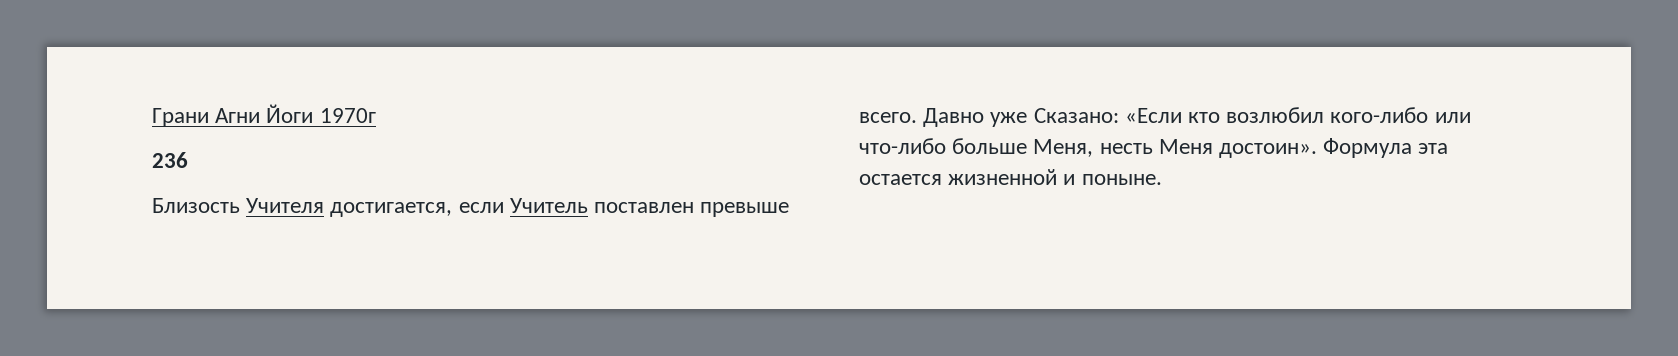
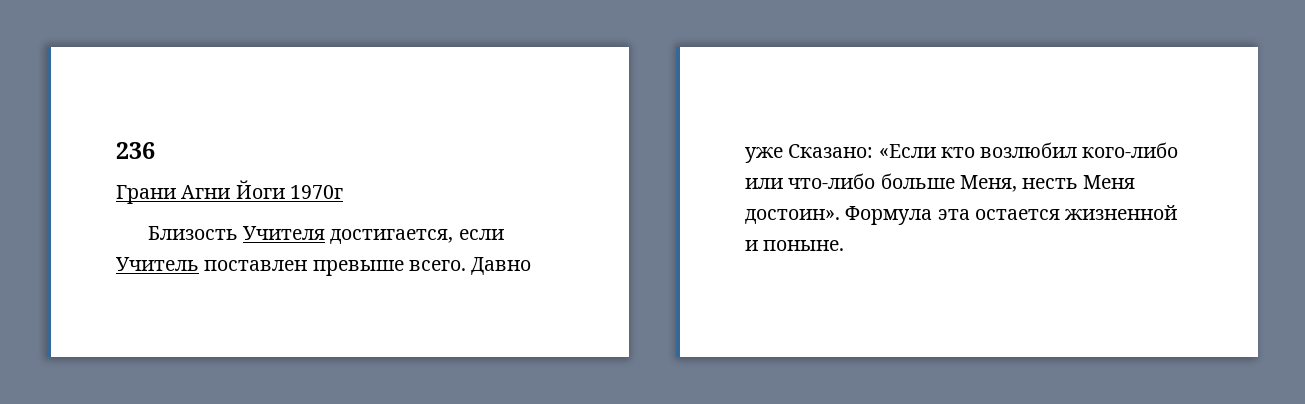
+ 236
- 236

